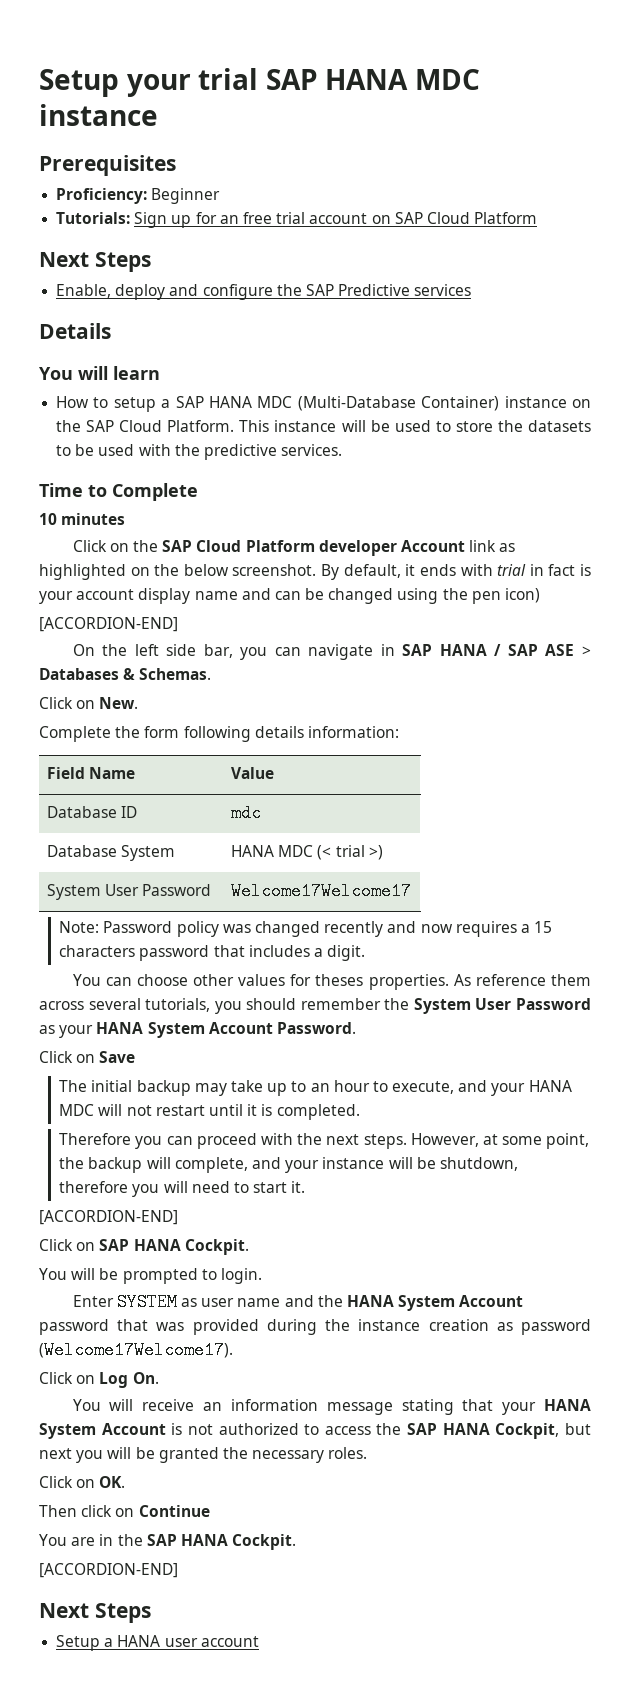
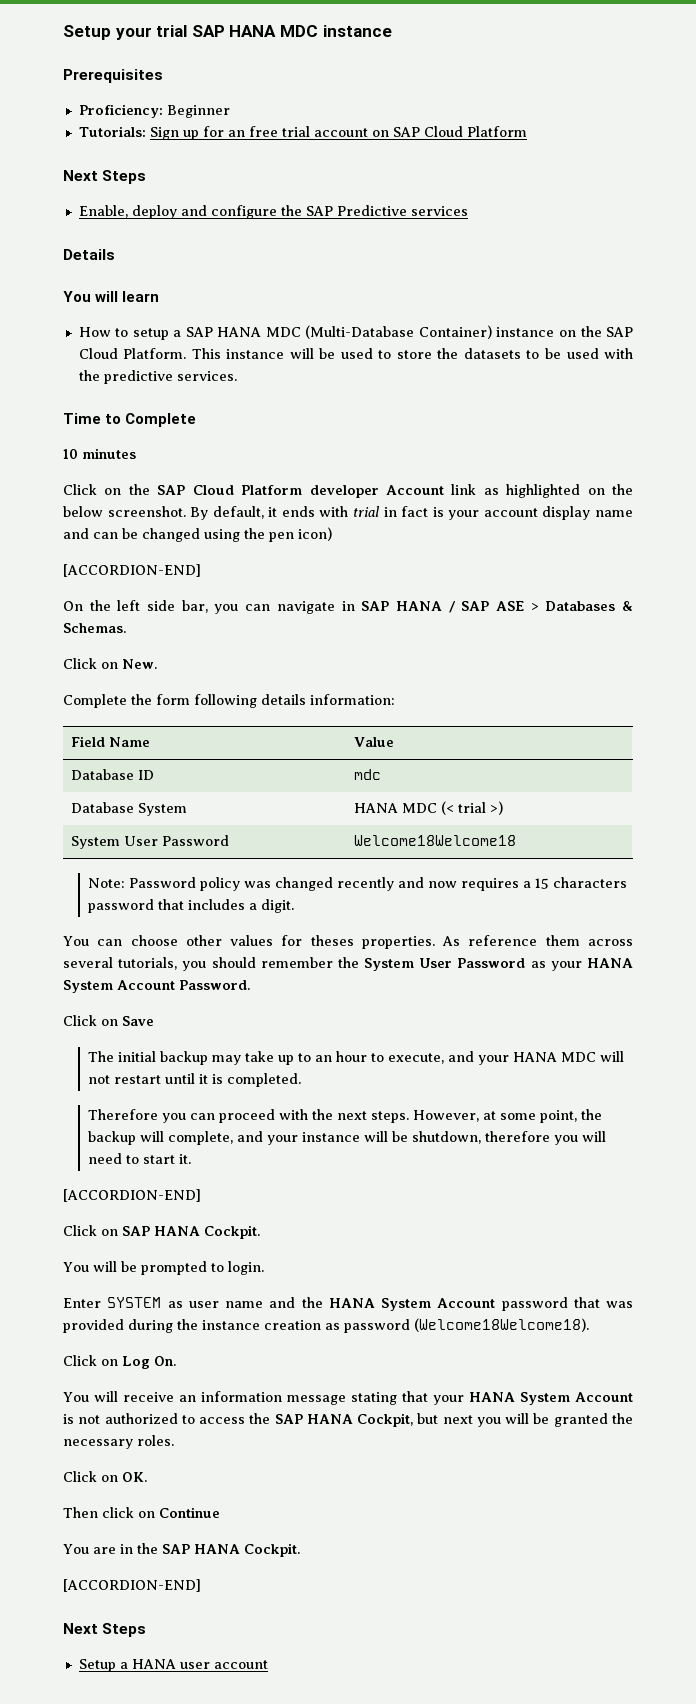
- System User Password | Welcome17Welcome17
+ System User Password | Welcome18Welcome18
- Enter SYSTEM as user name and the HANA System Account password that was provided during the instance creation as password (Welcome17Welcome17).
+ Enter SYSTEM as user name and the HANA System Account password that was provided during the instance creation as password (Welcome18Welcome18).

